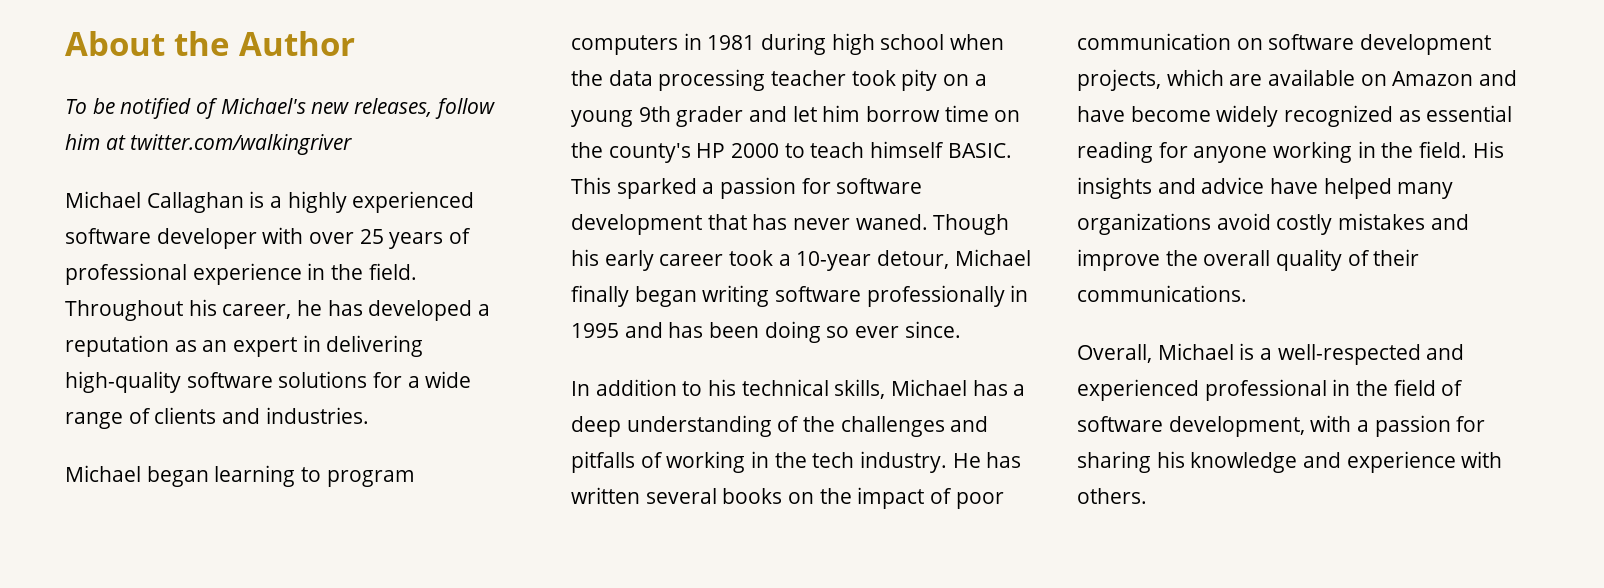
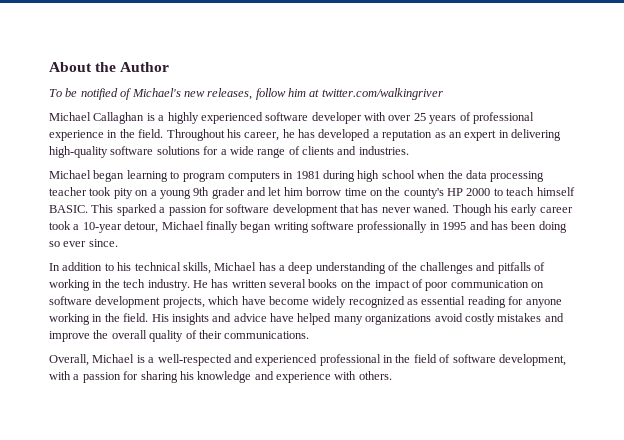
- He has written several books on the impact of poor communication on software development projects, which are available on Amazon and have become widely recognized as essential reading for anyone working in the field.
+ He has written several books on the impact of poor communication on software development projects, which have become widely recognized as essential reading for anyone working in the field.

